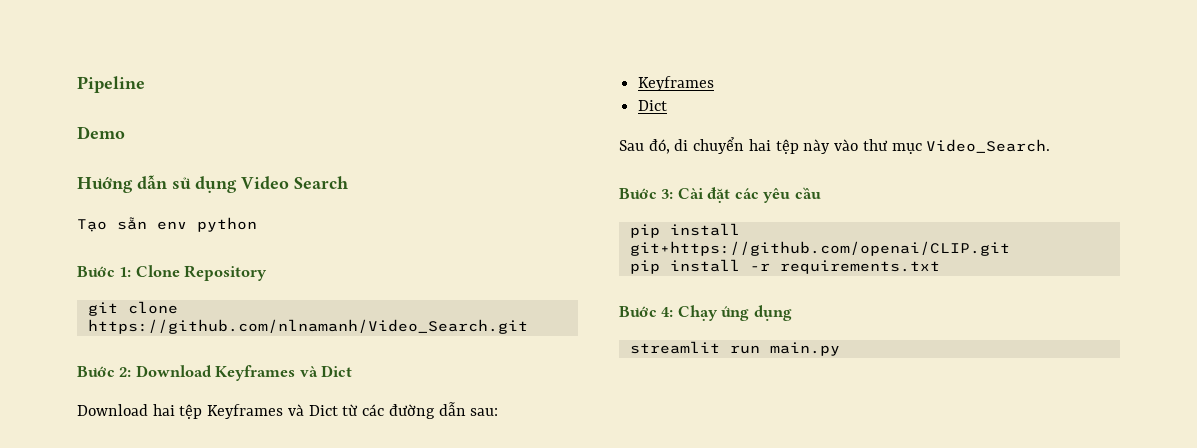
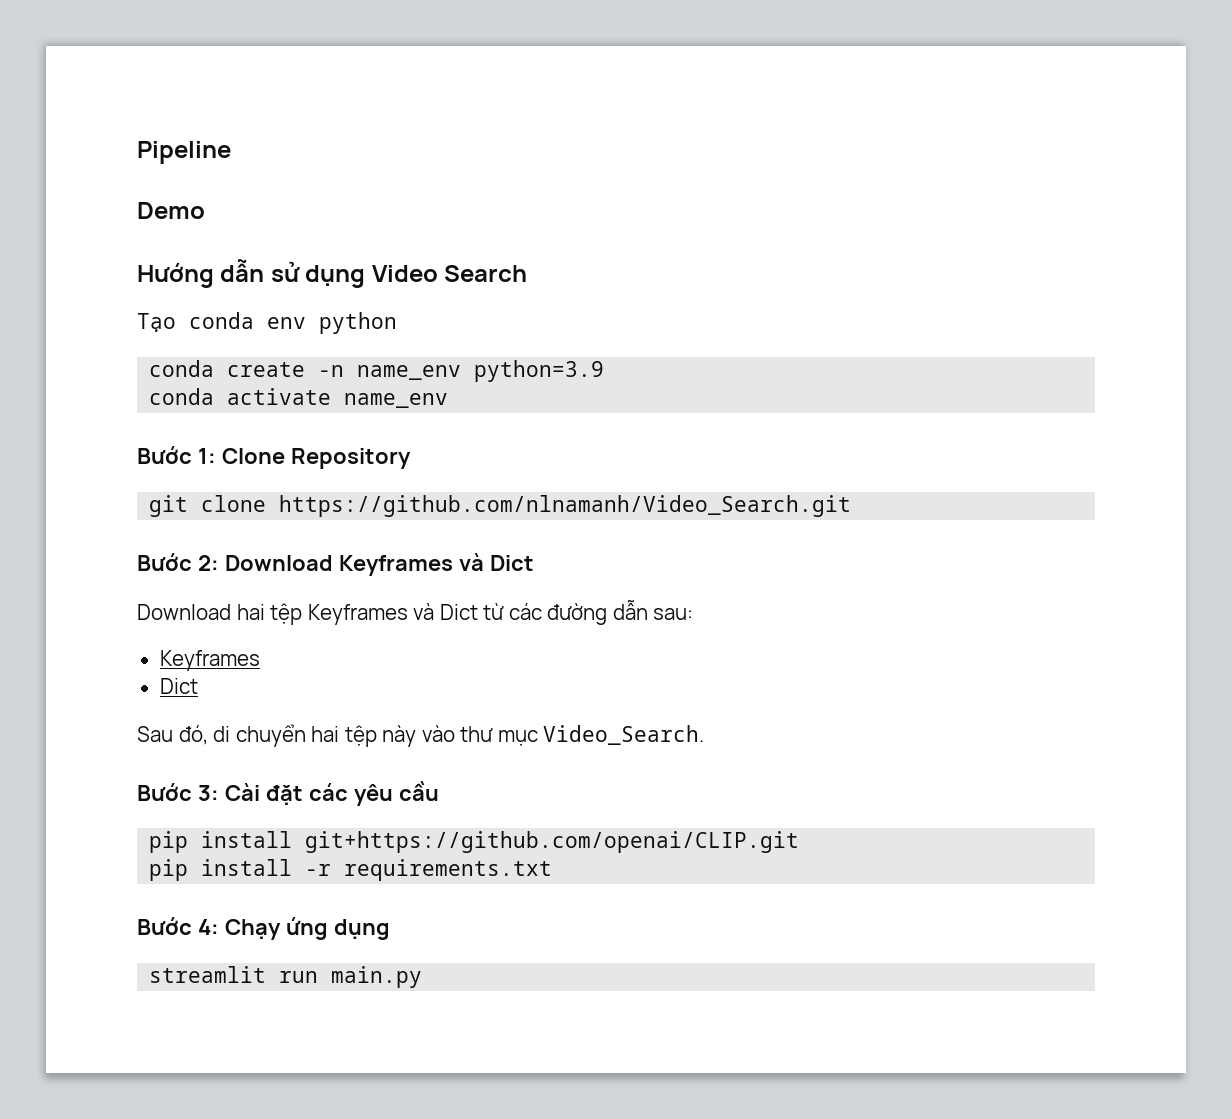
- Tạo sẵn env python
+ Tạo conda env python
+ conda create -n name_env python=3.9
+ conda activate name_env

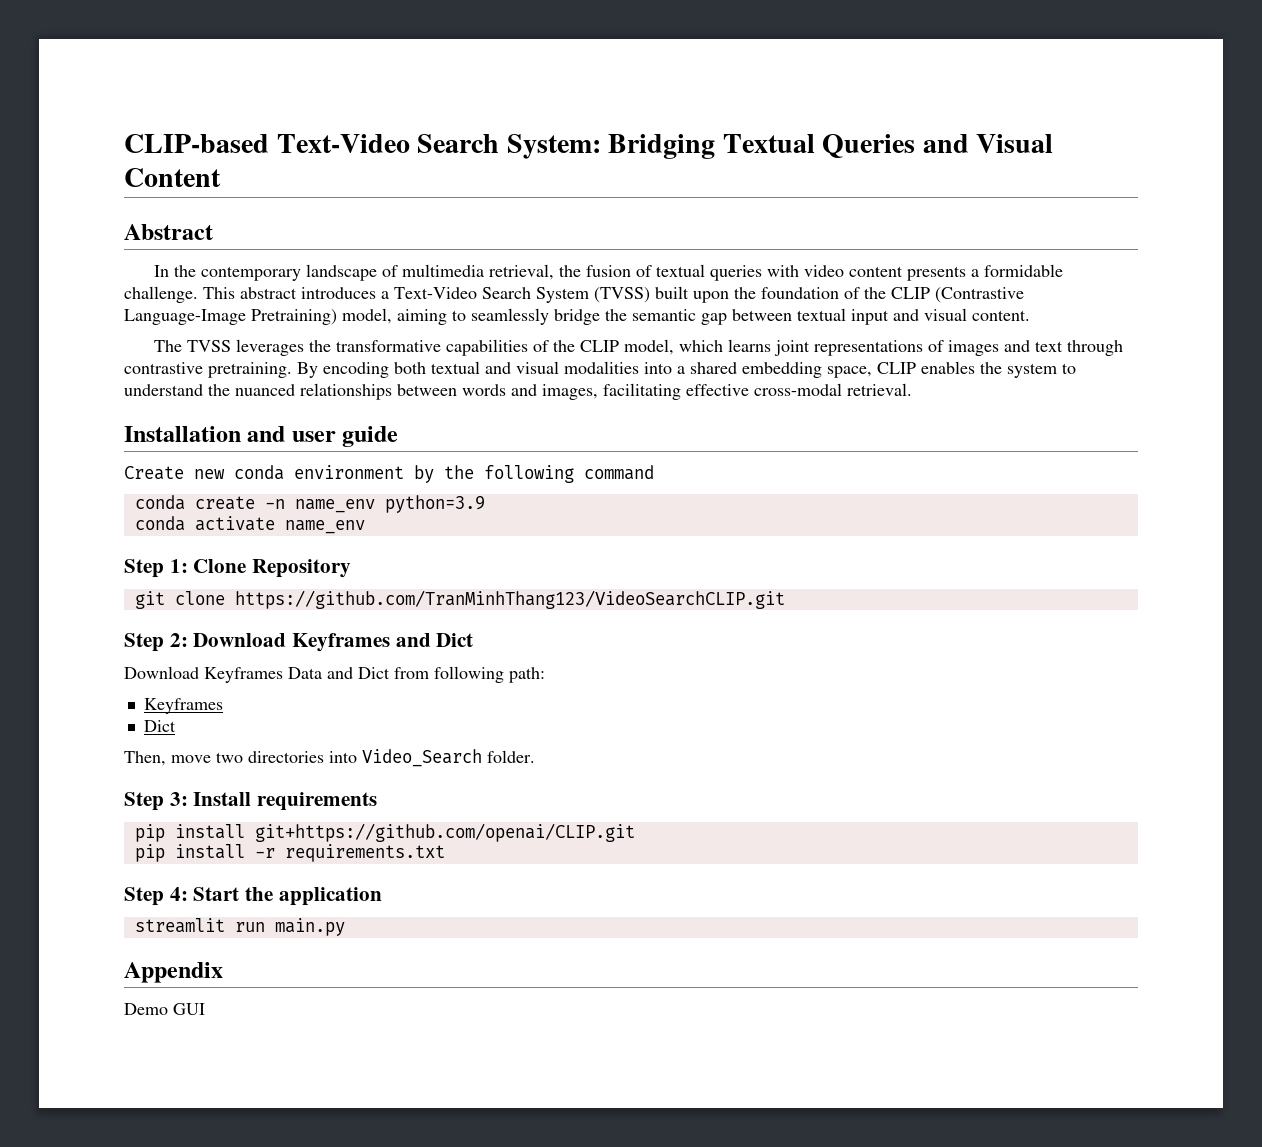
- Pipeline
- Demo
- Hướng dẫn sử dụng Video Search
- Tạo conda env python
+ CLIP-based Text-Video Search System: Bridging Textual Queries and Visual Content
+ Abstract
+ In the contemporary landscape of multimedia retrieval, the fusion of textual queries with video content presents a formidable challenge. This abstract introduces a Text-Video Search System (TVSS) built upon the foundation of the CLIP (Contrastive Language-Image Pretraining) model, aiming to seamlessly bridge the semantic gap between textual input and visual content.
+ The TVSS leverages the transformative capabilities of the CLIP model, which learns joint representations of images and text through contrastive pretraining. By encoding both textual and visual modalities into a shared embedding space, CLIP enables the system to understand the nuanced relationships between words and images, facilitating effective cross-modal retrieval.
+ Installation and user guide
+ Create new conda environment by the following command
- Bước 1: Clone Repository
+ Step 1: Clone Repository
- git clone https://github.com/nlnamanh/Video_Search.git
- Bước 2: Download Keyframes và Dict
+ git clone https://github.com/TranMinhThang123/VideoSearchCLIP.git
+ Step 2: Download Keyframes and Dict
- Download hai tệp Keyframes và Dict từ các đường dẫn sau:
+ Download Keyframes Data and Dict from following path:
  Keyframes
  Dict
- Sau đó, di chuyển hai tệp này vào thư mục Video_Search.
- Bước 3: Cài đặt các yêu cầu
+ Then, move two directories into Video_Search folder.
+ Step 3: Install requirements
- Bước 4: Chạy ứng dụng
+ Step 4: Start the application
+ Appendix
+ Demo GUI

